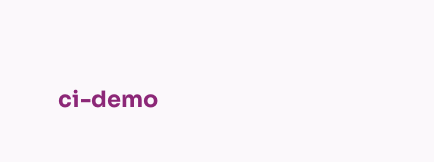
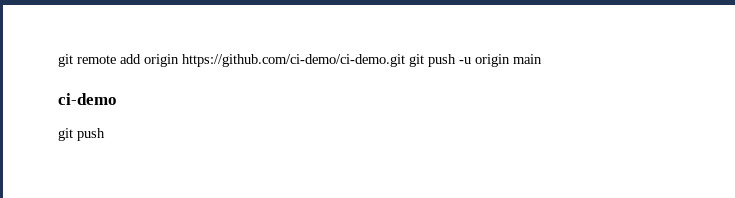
+ git remote add origin https://github.com/ci-demo/ci-demo.git git push -u origin main
  ci-demo
+ git push

